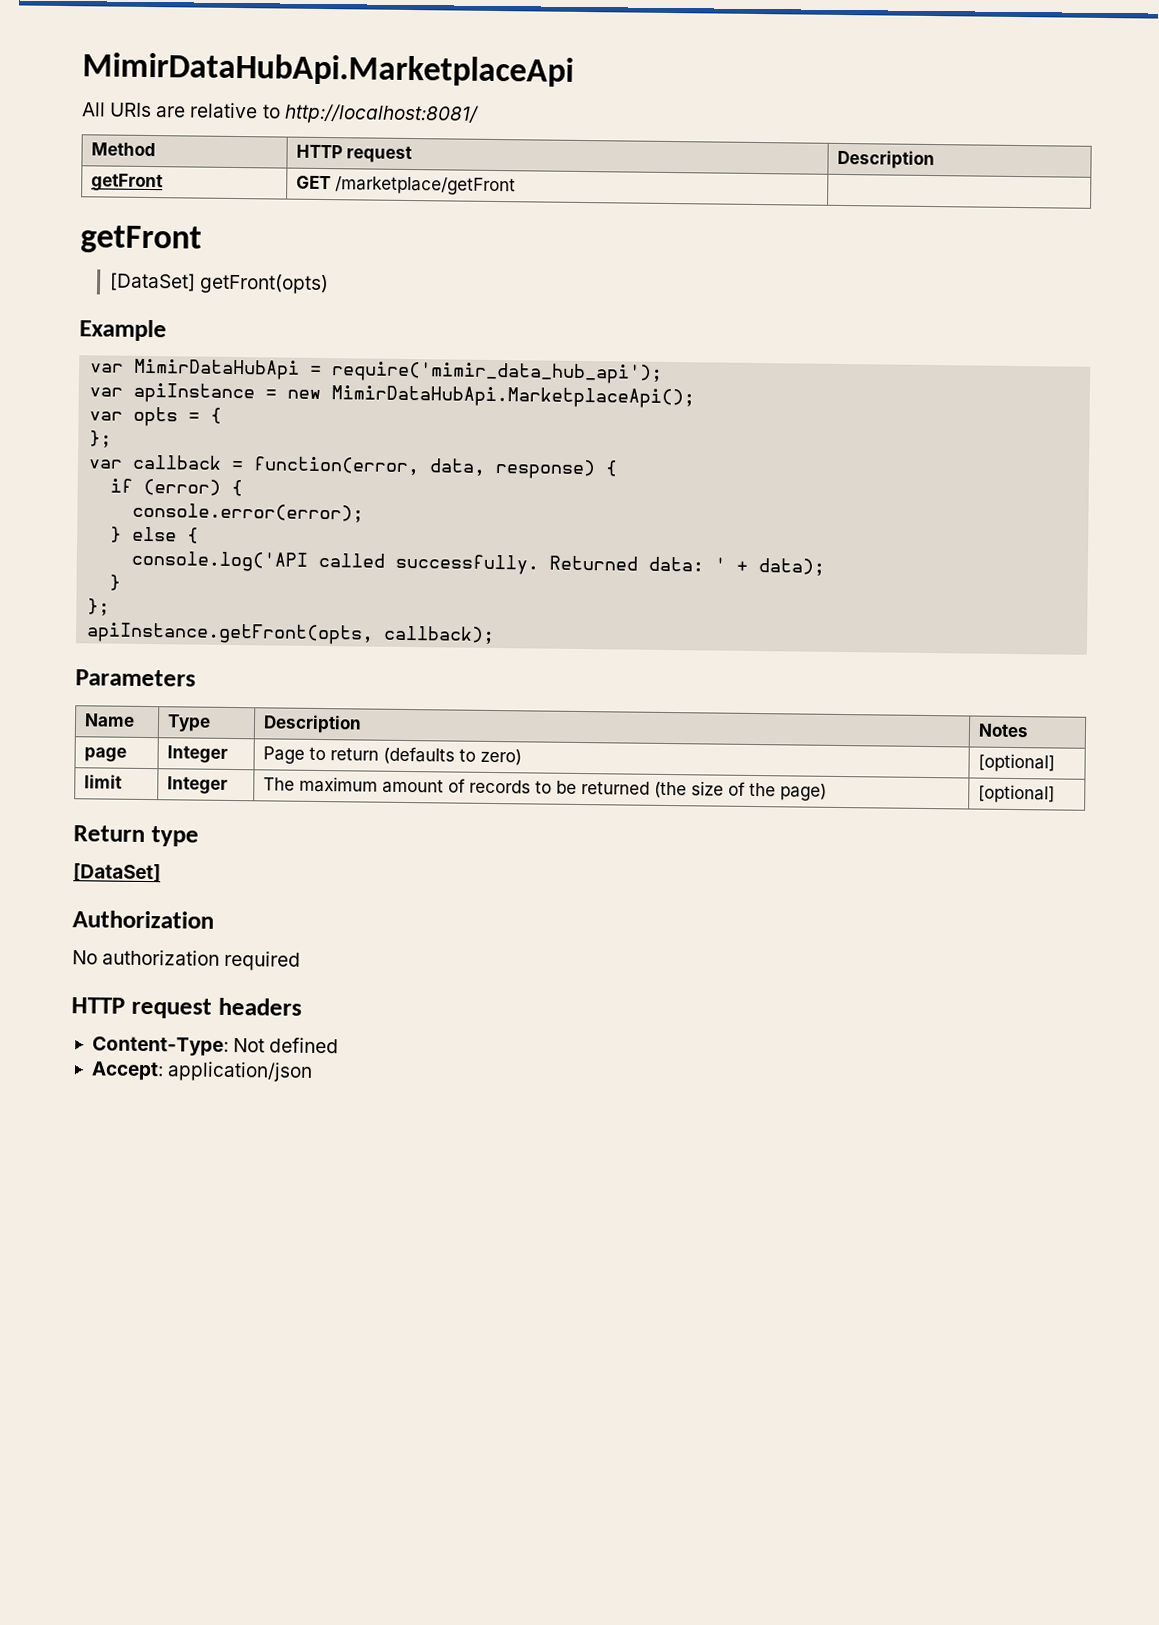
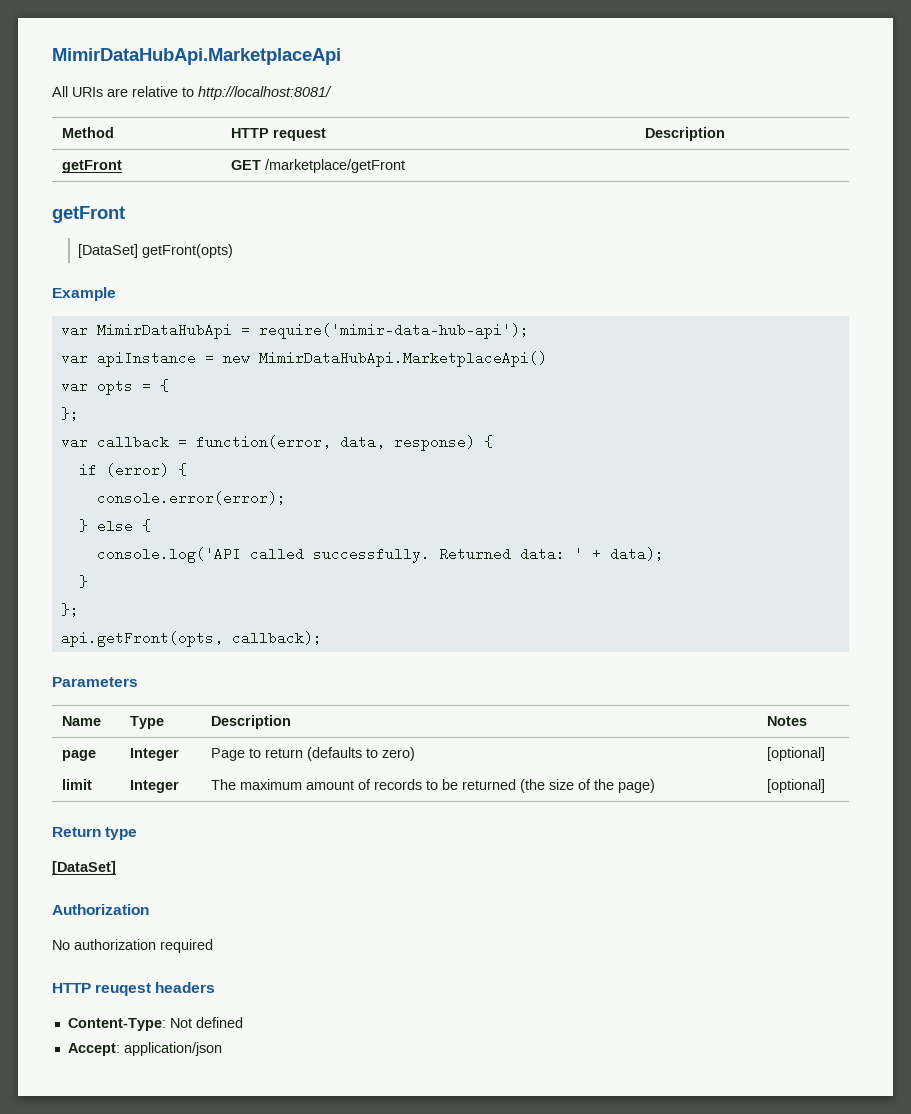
- var MimirDataHubApi = require('mimir_data_hub_api');
+ var MimirDataHubApi = require('mimir-data-hub-api');
- var apiInstance = new MimirDataHubApi.MarketplaceApi();
+ var apiInstance = new MimirDataHubApi.MarketplaceApi()
- apiInstance.getFront(opts, callback);
+ api.getFront(opts, callback);
- HTTP request headers
+ HTTP reuqest headers

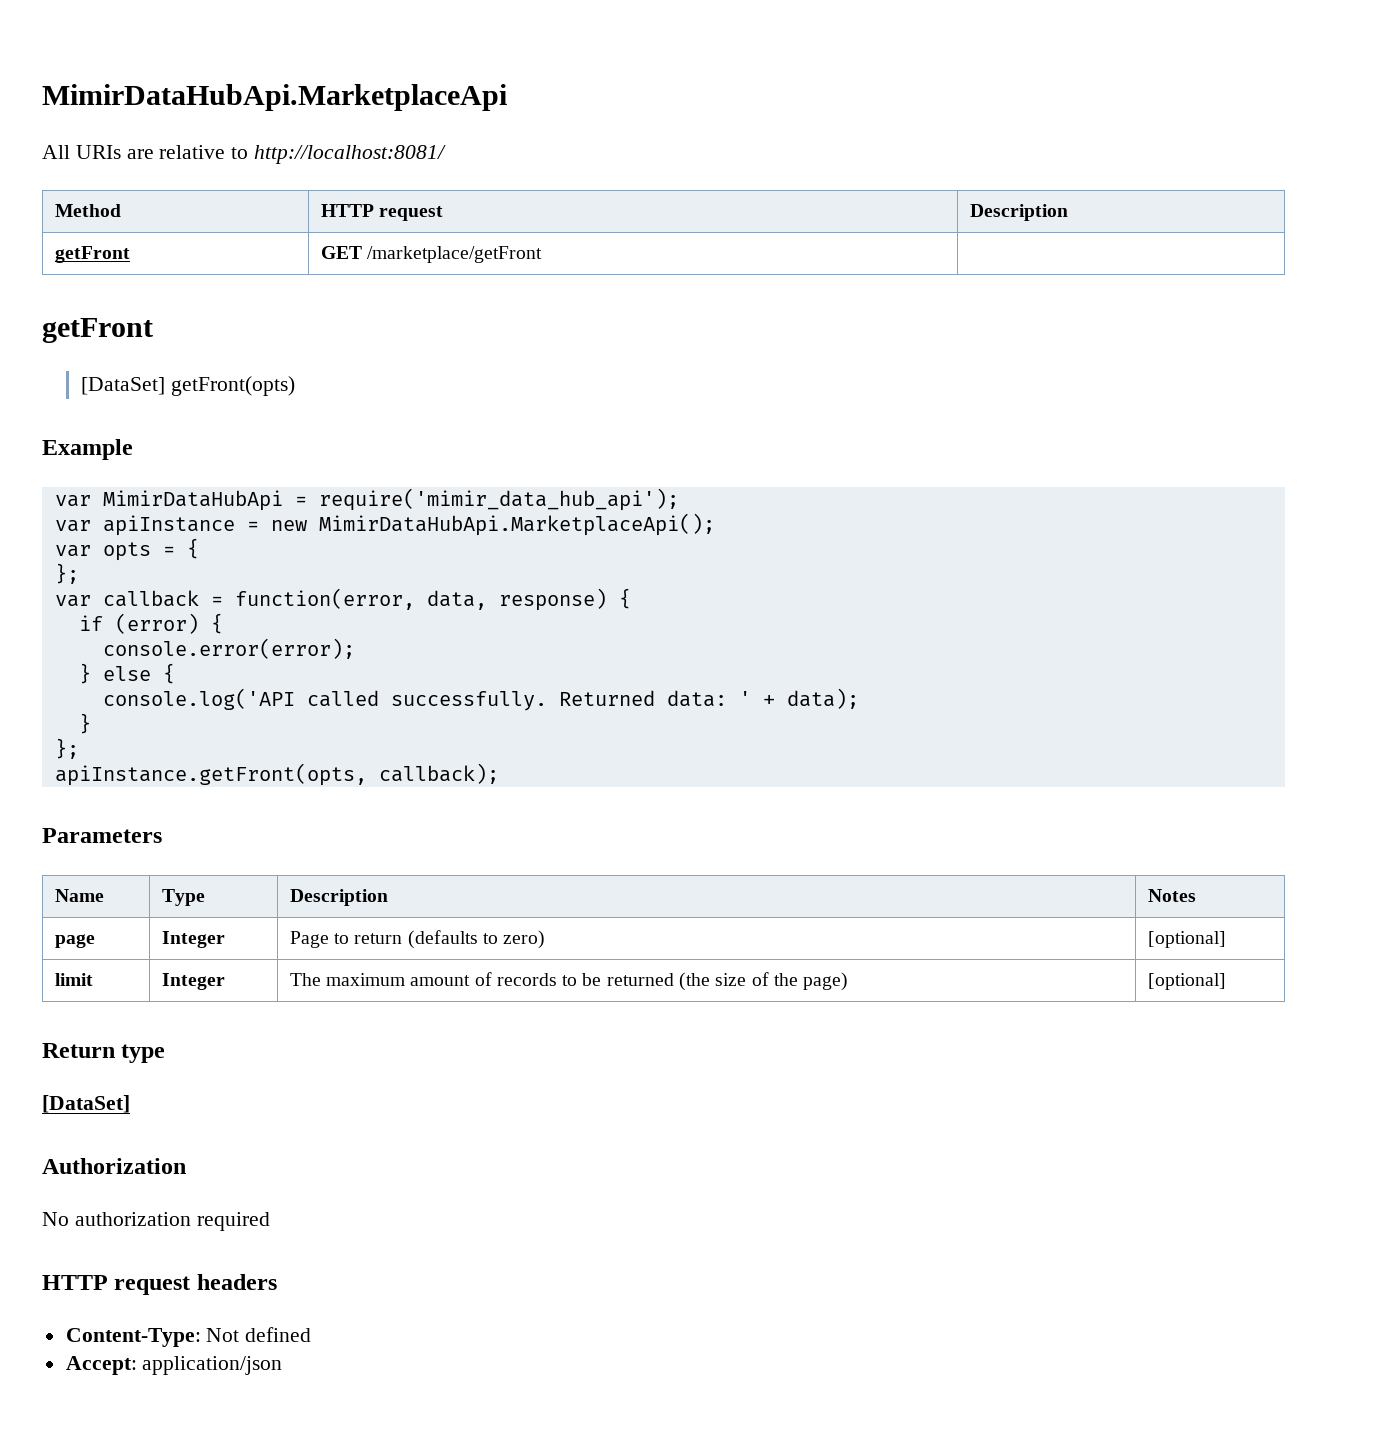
- var MimirDataHubApi = require('mimir-data-hub-api');
+ var MimirDataHubApi = require('mimir_data_hub_api');
- var apiInstance = new MimirDataHubApi.MarketplaceApi()
+ var apiInstance = new MimirDataHubApi.MarketplaceApi();
- api.getFront(opts, callback);
+ apiInstance.getFront(opts, callback);
- HTTP reuqest headers
+ HTTP request headers

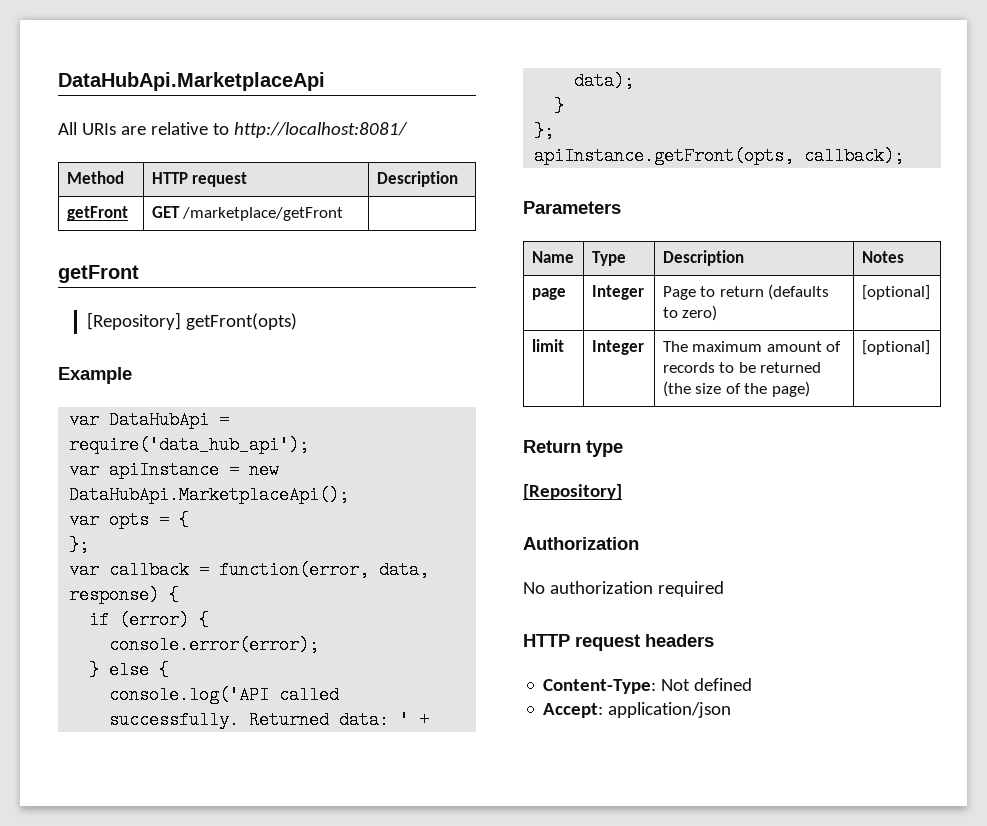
- MimirDataHubApi.MarketplaceApi
+ DataHubApi.MarketplaceApi
- [DataSet] getFront(opts)
+ [Repository] getFront(opts)
- var MimirDataHubApi = require('mimir_data_hub_api');
+ var DataHubApi = require('data_hub_api');
- var apiInstance = new MimirDataHubApi.MarketplaceApi();
+ var apiInstance = new DataHubApi.MarketplaceApi();
  Return type
- [DataSet]
+ [Repository]

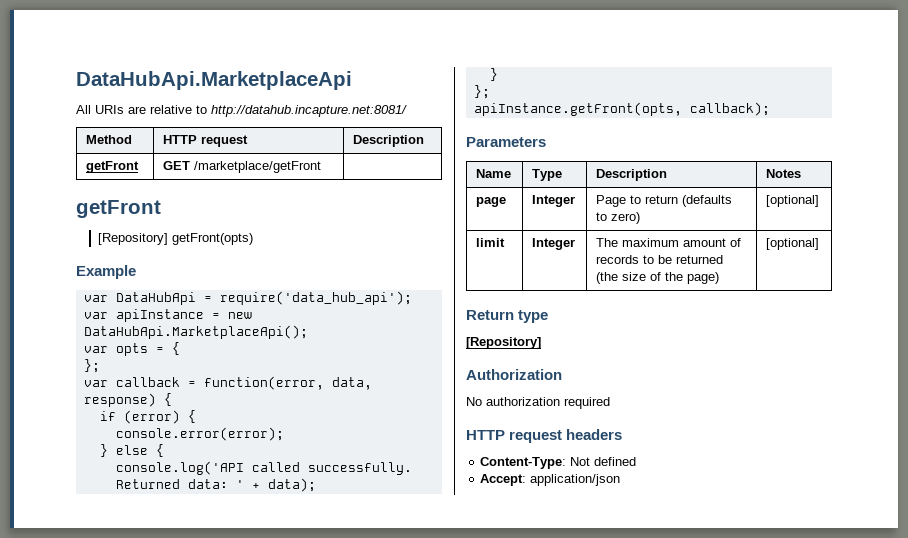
- All URIs are relative to http://localhost:8081/
+ All URIs are relative to http://datahub.incapture.net:8081/

